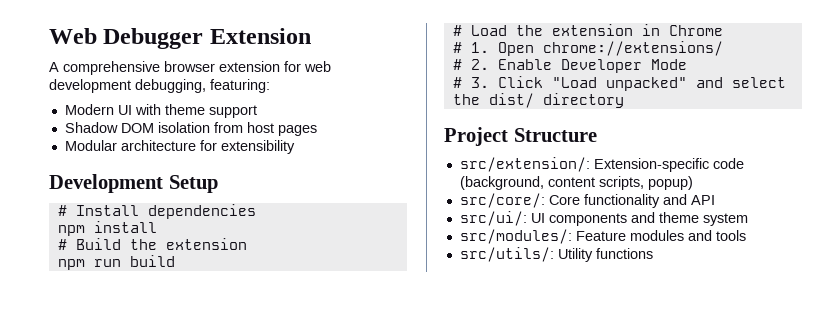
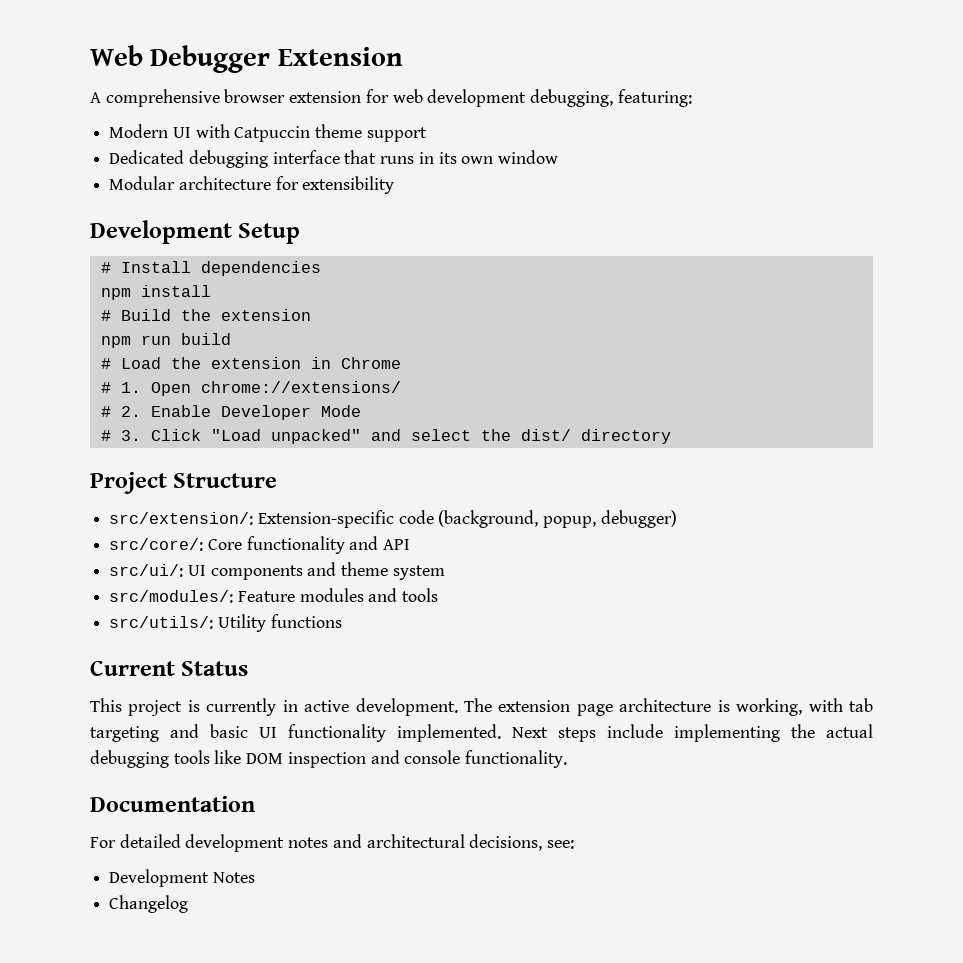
- Modern UI with theme support
+ Modern UI with Catpuccin theme support
- Shadow DOM isolation from host pages
+ Dedicated debugging interface that runs in its own window
- src/extension/: Extension-specific code (background, content scripts, popup)
+ src/extension/: Extension-specific code (background, popup, debugger)
+ Current Status
+ This project is currently in active development. The extension page architecture is working, with tab targeting and basic UI functionality implemented. Next steps include implementing the actual debugging tools like DOM inspection and console functionality.
+ Documentation
+ For detailed development notes and architectural decisions, see:
+ Development Notes
+ Changelog

